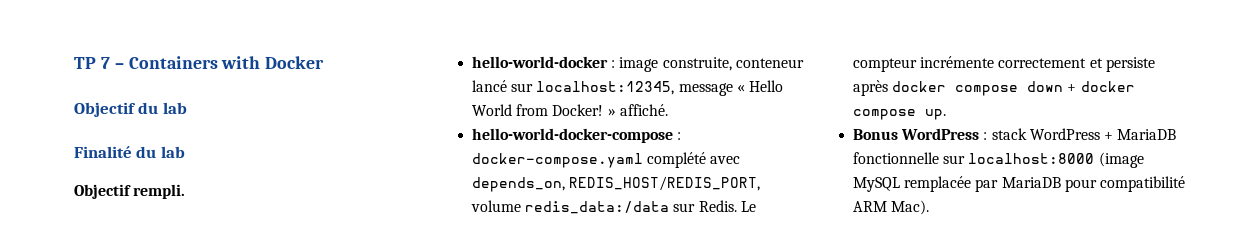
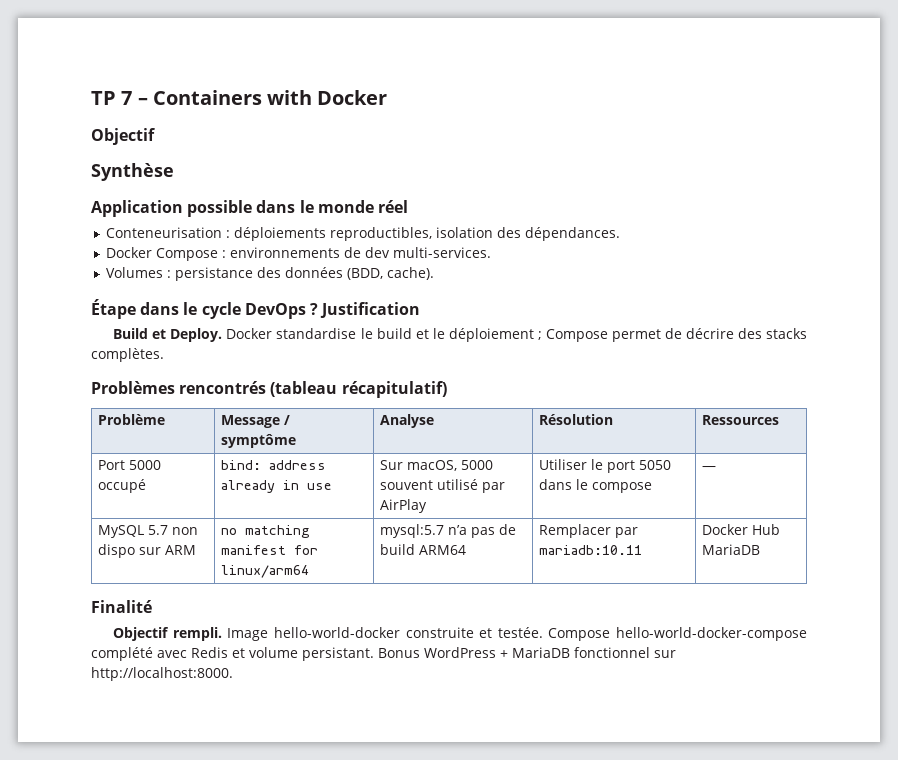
  TP 7 – Containers with Docker
- Objectif du lab
+ Objectif
+ Synthèse
+ Application possible dans le monde réel
+ Conteneurisation : déploiements reproductibles, isolation des dépendances.
+ Docker Compose : environnements de dev multi-services.
+ Volumes : persistance des données (BDD, cache).
+ Étape dans le cycle DevOps ? Justification
+ Build et Deploy. Docker standardise le build et le déploiement ; Compose permet de décrire des stacks complètes.
+ Problèmes rencontrés (tableau récapitulatif)
+ Problème | Message / symptôme | Analyse | Résolution | Ressources
+ Port 5000 occupé | bind: address already in use | Sur macOS, 5000 souvent utilisé par AirPlay | Utiliser le port 5050 dans le compose | —
+ MySQL 5.7 non dispo sur ARM | no matching manifest for linux/arm64 | mysql:5.7 n’a pas de build ARM64 | Remplacer par mariadb:10.11 | Docker Hub MariaDB
- Finalité du lab
+ Finalité
- Objectif rempli.
- hello-world-docker : image construite, conteneur lancé sur localhost:12345, message « Hello World from Docker! » affiché.
- hello-world-docker-compose : docker-compose.yaml complété avec depends_on, REDIS_HOST/REDIS_PORT, volume redis_data:/data sur Redis. Le compteur incrémente correctement et persiste après docker compose down + docker compose up.
- Bonus WordPress : stack WordPress + MariaDB fonctionnelle sur localhost:8000 (image MySQL remplacée par MariaDB pour compatibilité ARM Mac).
+ Objectif rempli. Image hello-world-docker construite et testée. Compose hello-world-docker-compose complété avec Redis et volume persistant. Bonus WordPress + MariaDB fonctionnel sur http://localhost:8000.

